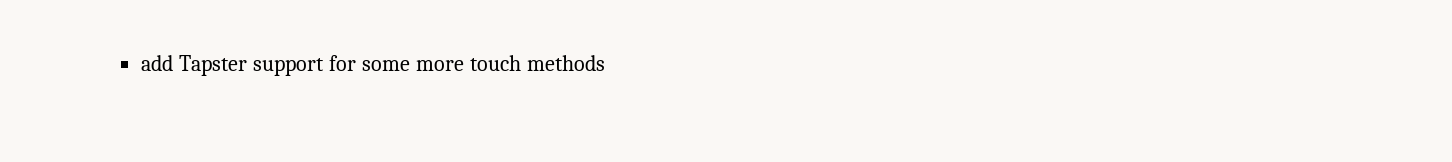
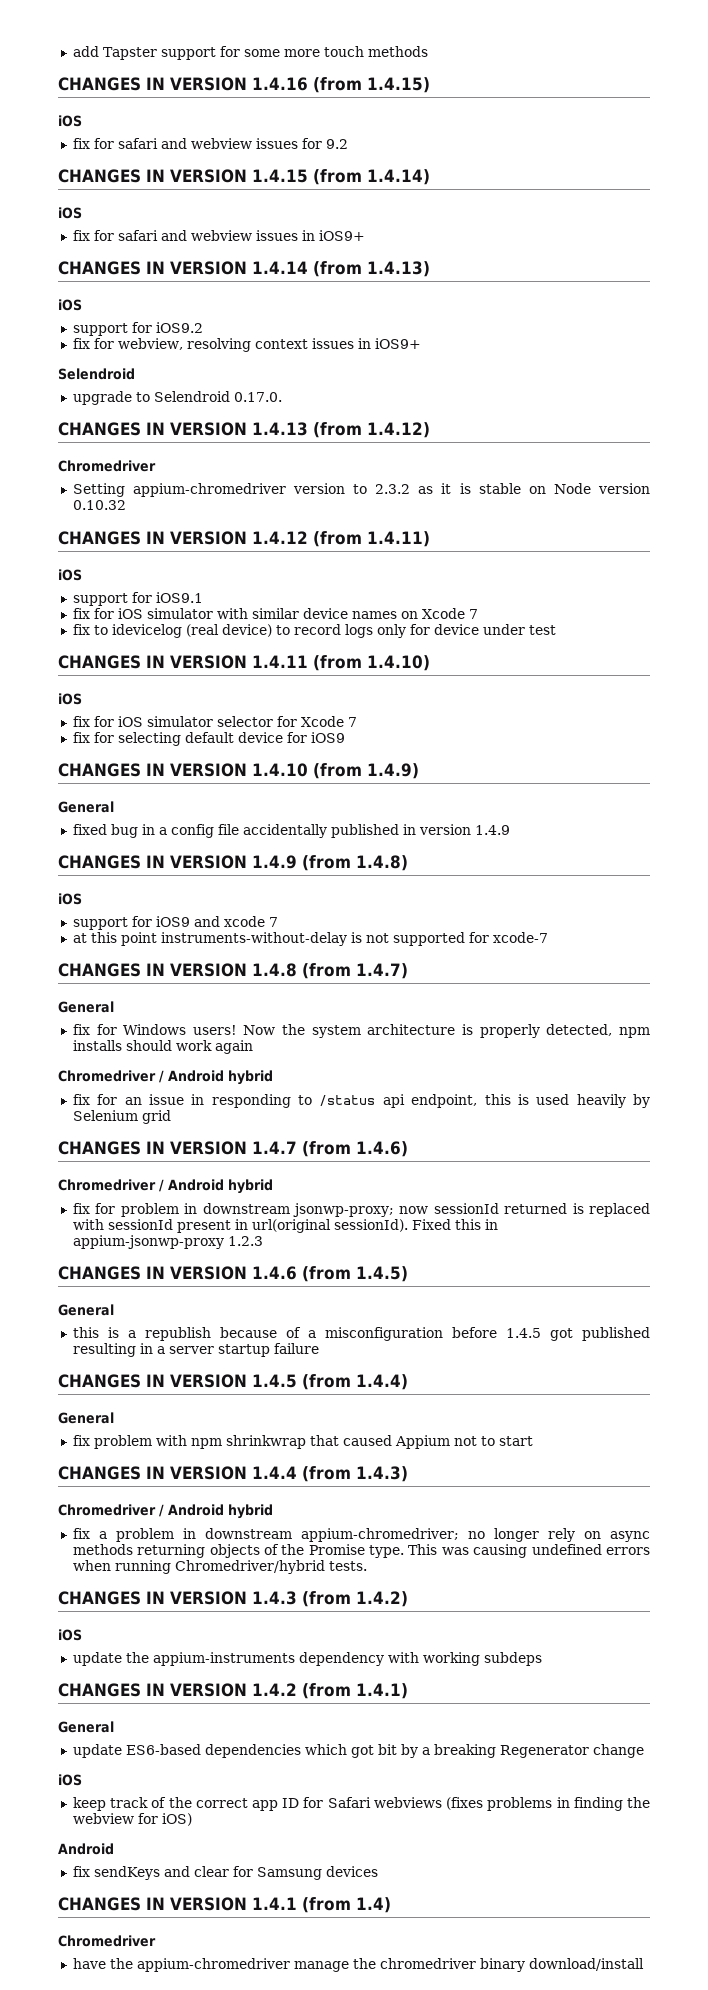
+ CHANGES IN VERSION 1.4.16 (from 1.4.15)
+ iOS
+ fix for safari and webview issues for 9.2
+ CHANGES IN VERSION 1.4.15 (from 1.4.14)
+ iOS
+ fix for safari and webview issues in iOS9+
+ CHANGES IN VERSION 1.4.14 (from 1.4.13)
+ iOS
+ support for iOS9.2
+ fix for webview, resolving context issues in iOS9+
+ Selendroid
+ upgrade to Selendroid 0.17.0.
+ CHANGES IN VERSION 1.4.13 (from 1.4.12)
+ Chromedriver
+ Setting appium-chromedriver version to 2.3.2 as it is stable on Node version 0.10.32
+ CHANGES IN VERSION 1.4.12 (from 1.4.11)
+ iOS
+ support for iOS9.1
+ fix for iOS simulator with similar device names on Xcode 7
+ fix to idevicelog (real device) to record logs only for device under test
+ CHANGES IN VERSION 1.4.11 (from 1.4.10)
+ iOS
+ fix for iOS simulator selector for Xcode 7
+ fix for selecting default device for iOS9
+ CHANGES IN VERSION 1.4.10 (from 1.4.9)
+ General
+ fixed bug in a config file accidentally published in version 1.4.9
+ CHANGES IN VERSION 1.4.9 (from 1.4.8)
+ iOS
+ support for iOS9 and xcode 7
+ at this point instruments-without-delay is not supported for xcode-7
+ CHANGES IN VERSION 1.4.8 (from 1.4.7)
+ General
+ fix for Windows users! Now the system architecture is properly detected, npm installs should work again
+ Chromedriver / Android hybrid
+ fix for an issue in responding to /status api endpoint, this is used heavily by Selenium grid
+ CHANGES IN VERSION 1.4.7 (from 1.4.6)
+ Chromedriver / Android hybrid
+ fix for problem in downstream jsonwp-proxy; now sessionId returned is replaced with sessionId present in url(original sessionId). Fixed this in appium-jsonwp-proxy 1.2.3
+ CHANGES IN VERSION 1.4.6 (from 1.4.5)
+ General
+ this is a republish because of a misconfiguration before 1.4.5 got published resulting in a server startup failure
+ CHANGES IN VERSION 1.4.5 (from 1.4.4)
+ General
+ fix problem with npm shrinkwrap that caused Appium not to start
+ CHANGES IN VERSION 1.4.4 (from 1.4.3)
+ Chromedriver / Android hybrid
+ fix a problem in downstream appium-chromedriver; no longer rely on async methods returning objects of the Promise type. This was causing undefined errors when running Chromedriver/hybrid tests.
+ CHANGES IN VERSION 1.4.3 (from 1.4.2)
+ iOS
+ update the appium-instruments dependency with working subdeps
+ CHANGES IN VERSION 1.4.2 (from 1.4.1)
+ General
+ update ES6-based dependencies which got bit by a breaking Regenerator change
+ iOS
+ keep track of the correct app ID for Safari webviews (fixes problems in finding the webview for iOS)
+ Android
+ fix sendKeys and clear for Samsung devices
+ CHANGES IN VERSION 1.4.1 (from 1.4)
+ Chromedriver
+ have the appium-chromedriver manage the chromedriver binary download/install

